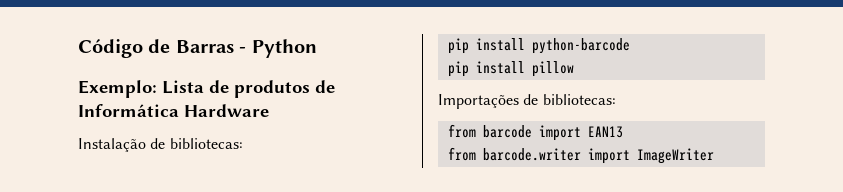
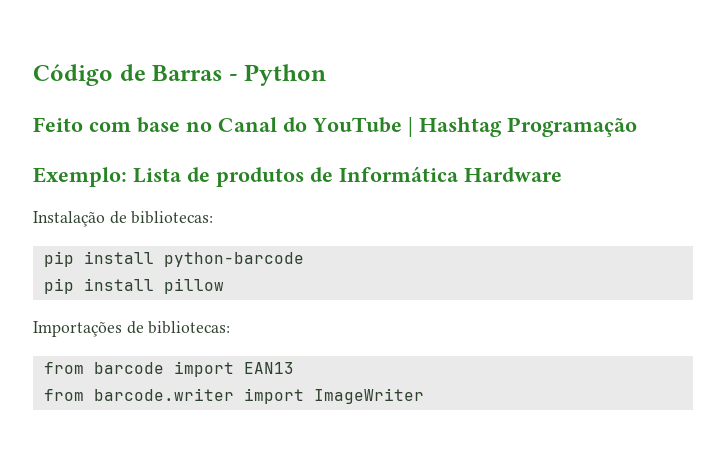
+ Feito com base no Canal do YouTube | Hashtag Programação

